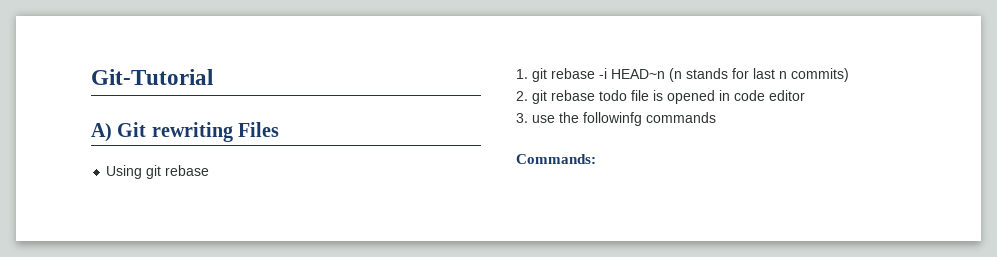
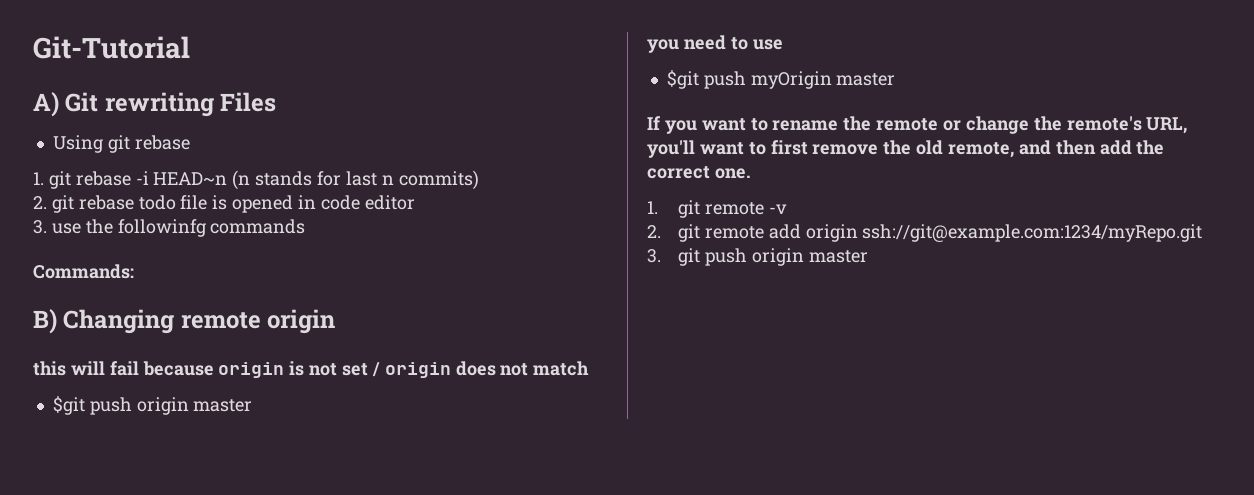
+ B) Changing remote origin
+ this will fail because origin is not set / origin does not match
+ $git push origin master
+ you need to use
+ $git push myOrigin master
+ If you want to rename the remote or change the remote's URL, you'll want to first remove the old remote, and then add the correct one.
+ 1. git remote -v
+ 2. git remote add origin ssh://git@example.com:1234/myRepo.git
+ 3. git push origin master

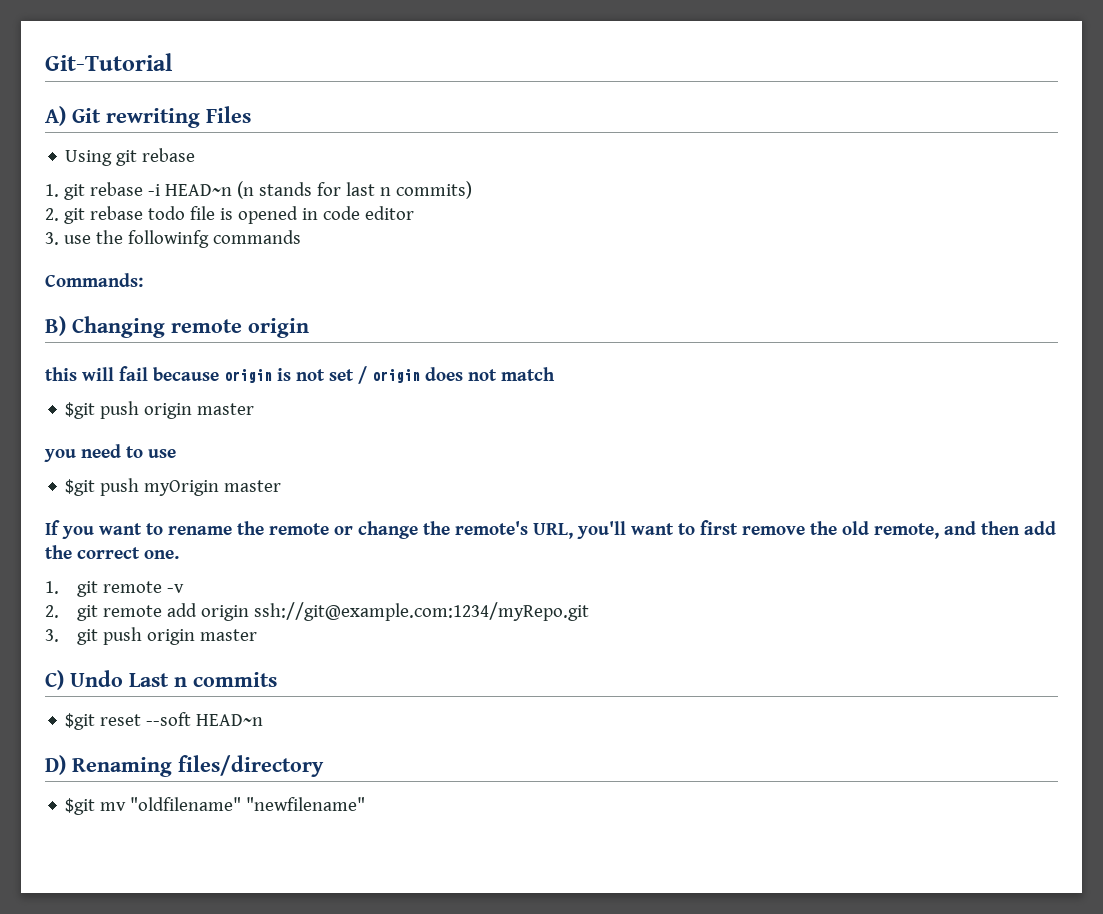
+ C) Undo Last n commits
+ $git reset --soft HEAD~n
+ D) Renaming files/directory
+ $git mv "oldfilename" "newfilename"

